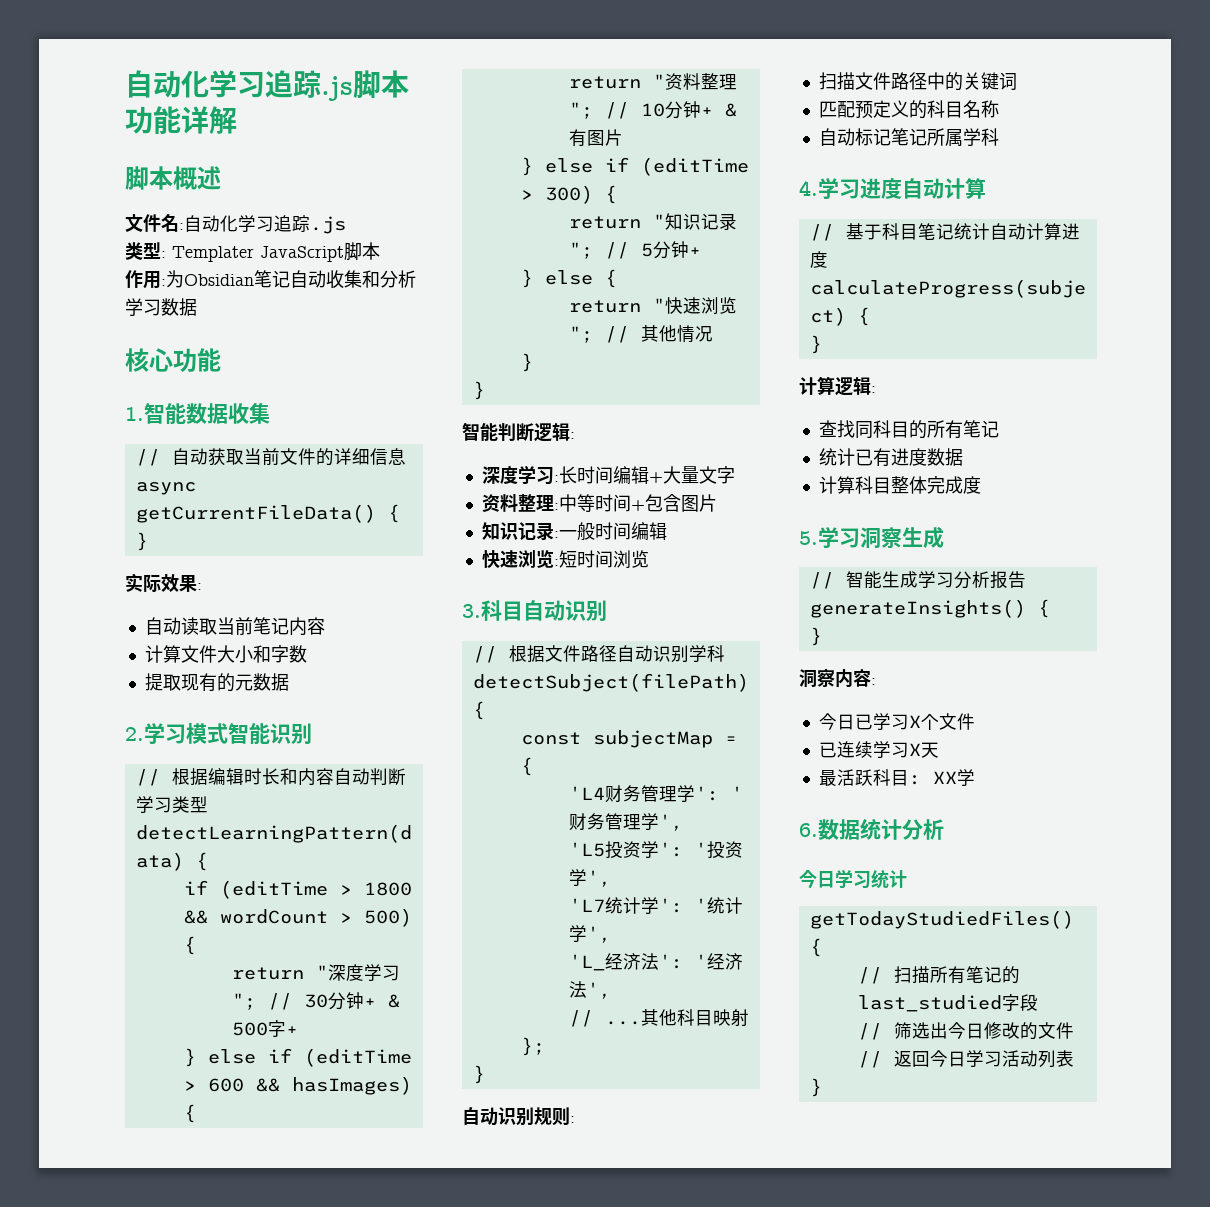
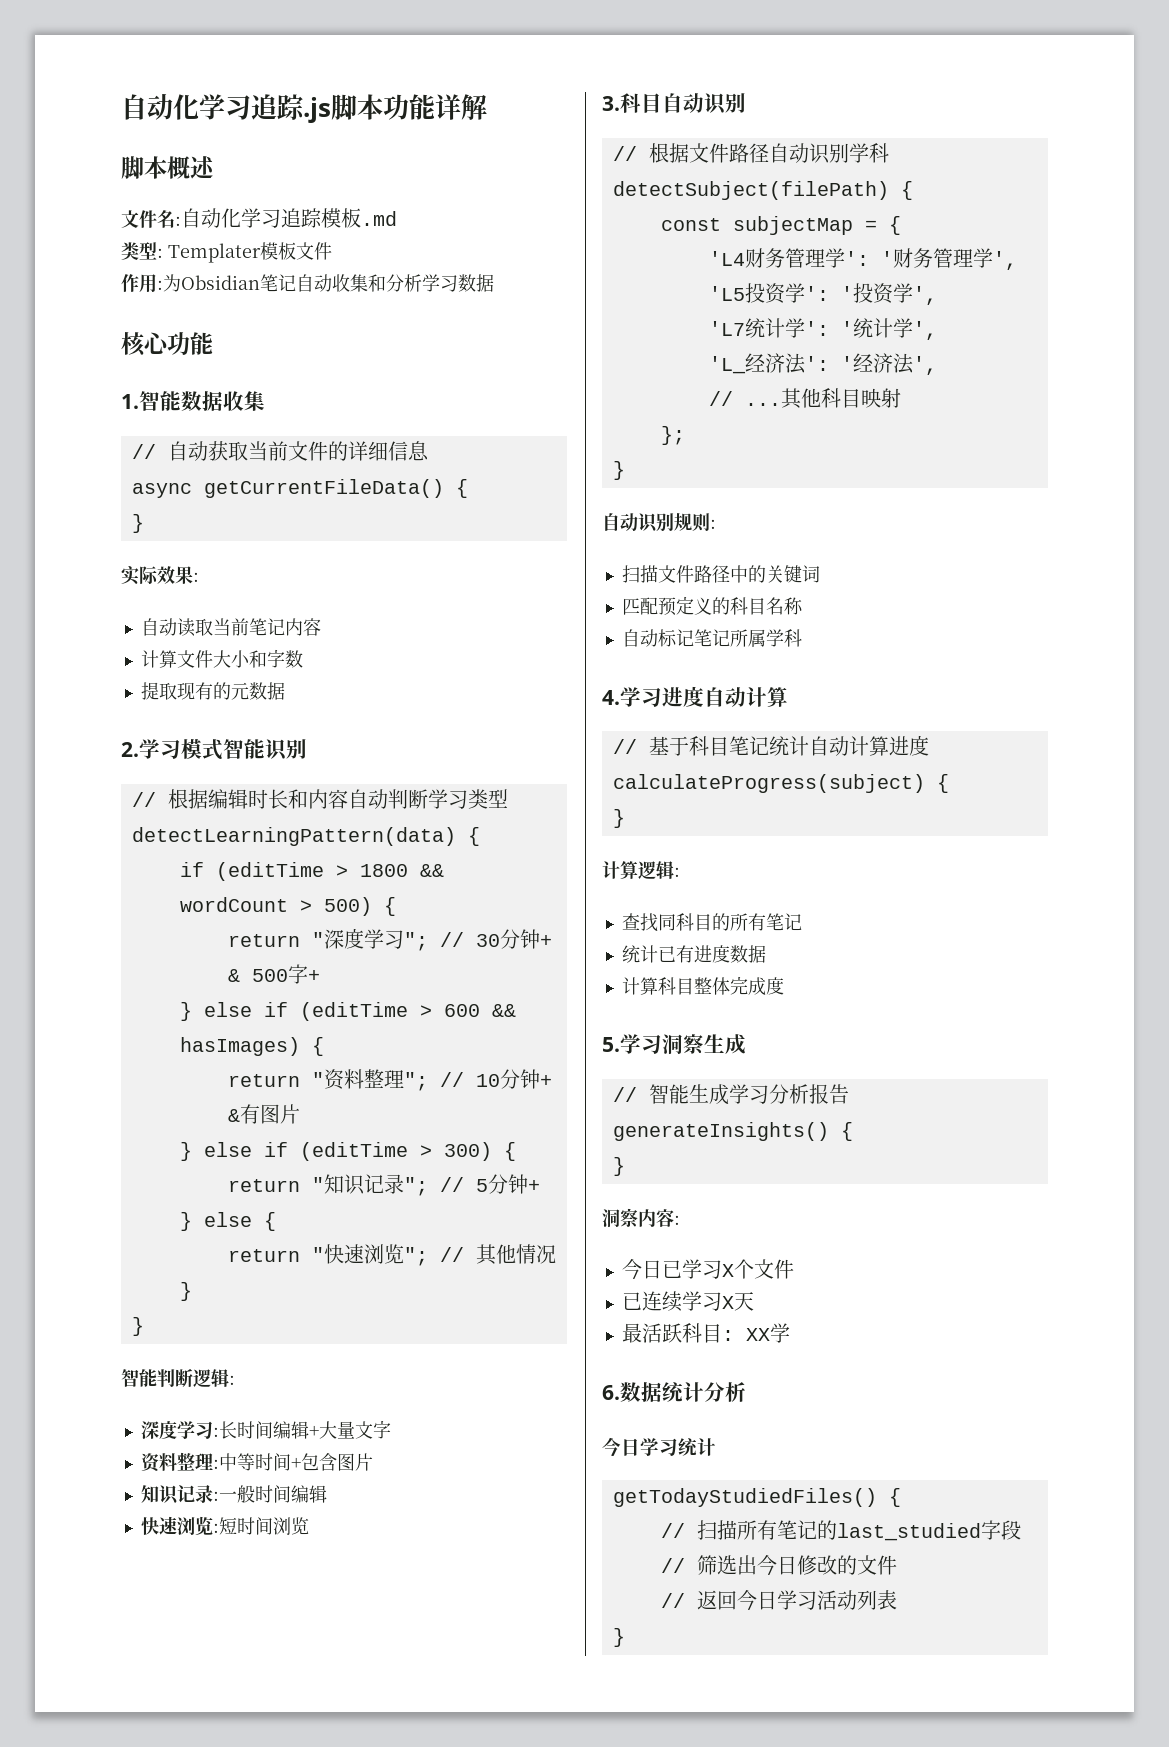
- 文件名:自动化学习追踪.js
+ 文件名:自动化学习追踪模板.md
- 类型: Templater JavaScript脚本
+ 类型: Templater模板文件

